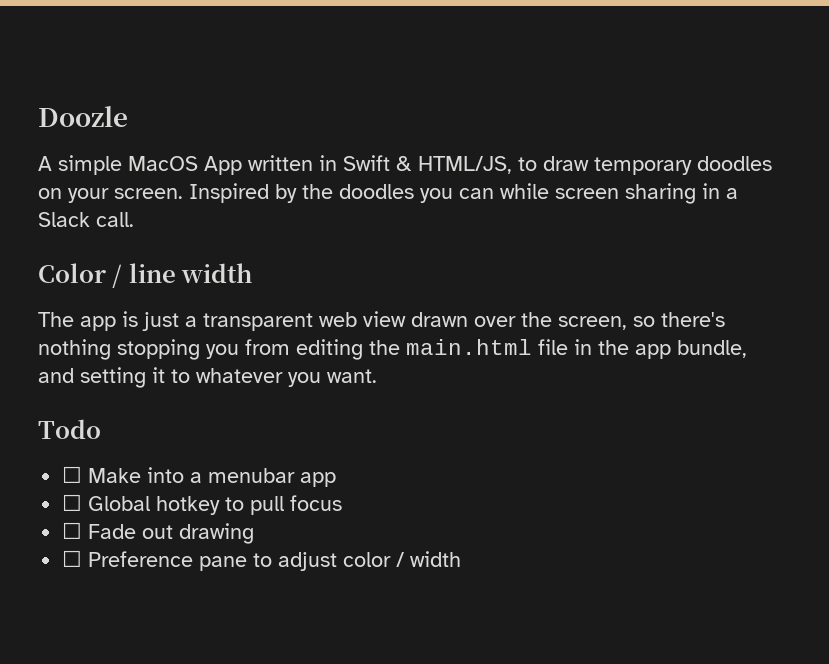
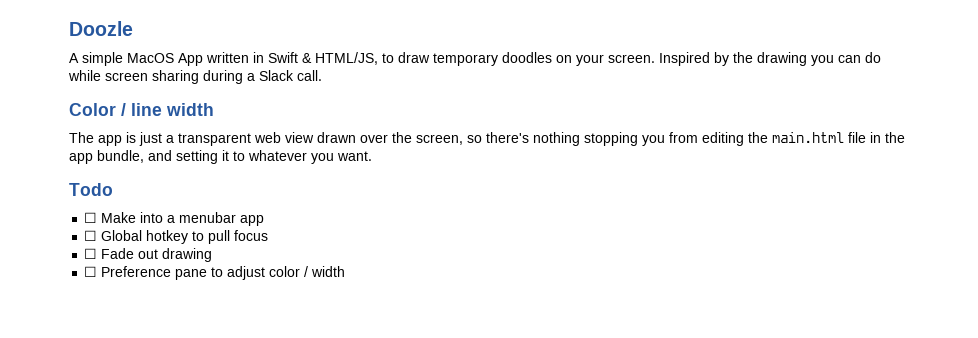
- Inspired by the doodles you can while screen sharing in a Slack call.
+ Inspired by the drawing you can do while screen sharing during a Slack call.

